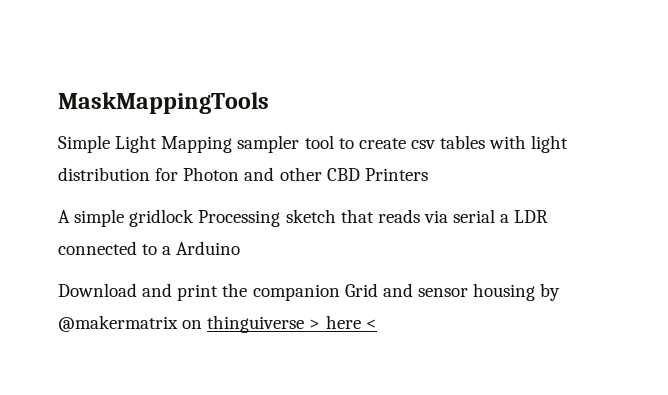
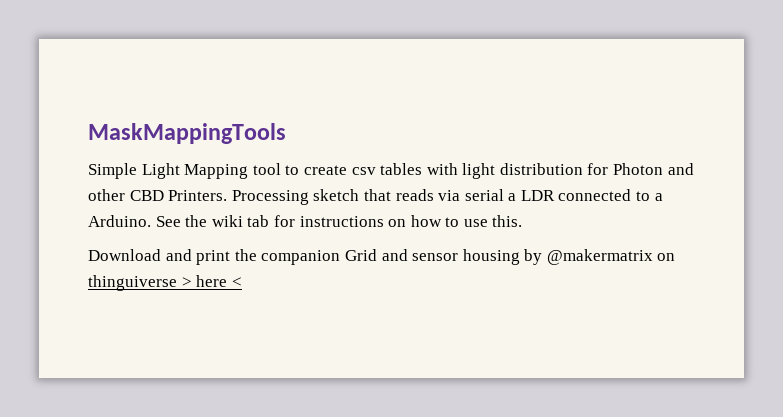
- Simple Light Mapping sampler tool to create csv tables with light distribution for Photon and other CBD Printers
- A simple gridlock Processing sketch that reads via serial a LDR connected to a Arduino
+ Simple Light Mapping tool to create csv tables with light distribution for Photon and other CBD Printers. Processing sketch that reads via serial a LDR connected to a Arduino. See the wiki tab for instructions on how to use this.

